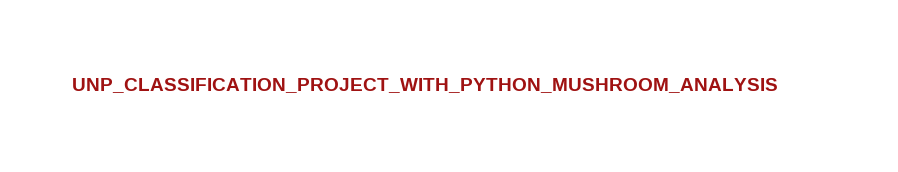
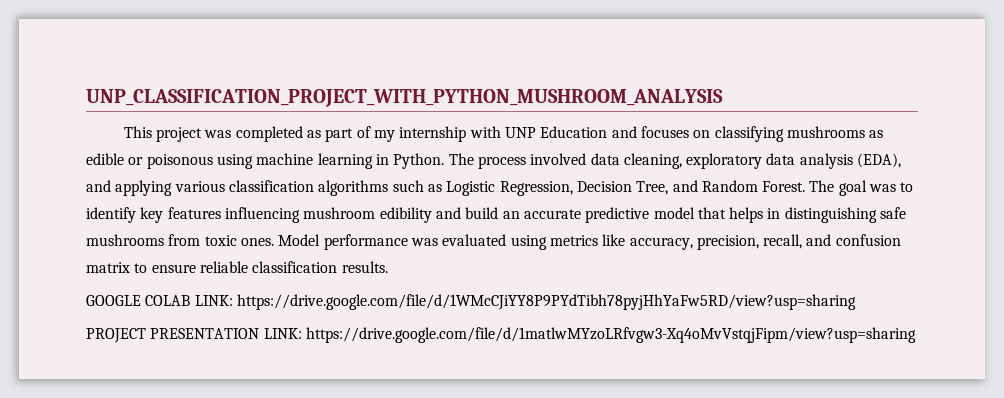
+ This project was completed as part of my internship with UNP Education and focuses on classifying mushrooms as edible or poisonous using machine learning in Python. The process involved data cleaning, exploratory data analysis (EDA), and applying various classification algorithms such as Logistic Regression, Decision Tree, and Random Forest. The goal was to identify key features influencing mushroom edibility and build an accurate predictive model that helps in distinguishing safe mushrooms from toxic ones. Model performance was evaluated using metrics like accuracy, precision, recall, and confusion matrix to ensure reliable classification results.
+ GOOGLE COLAB LINK: https://drive.google.com/file/d/1WMcCJiYY8P9PYdTibh78pyjHhYaFw5RD/view?usp=sharing
+ PROJECT PRESENTATION LINK: https://drive.google.com/file/d/1matlwMYzoLRfvgw3-Xq4oMvVstqjFipm/view?usp=sharing

